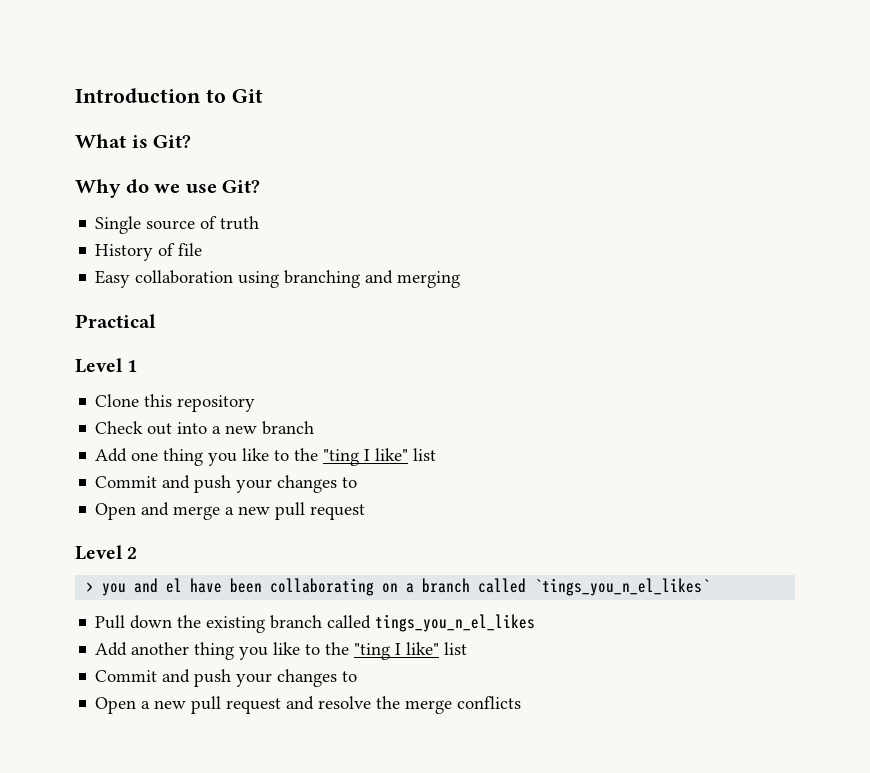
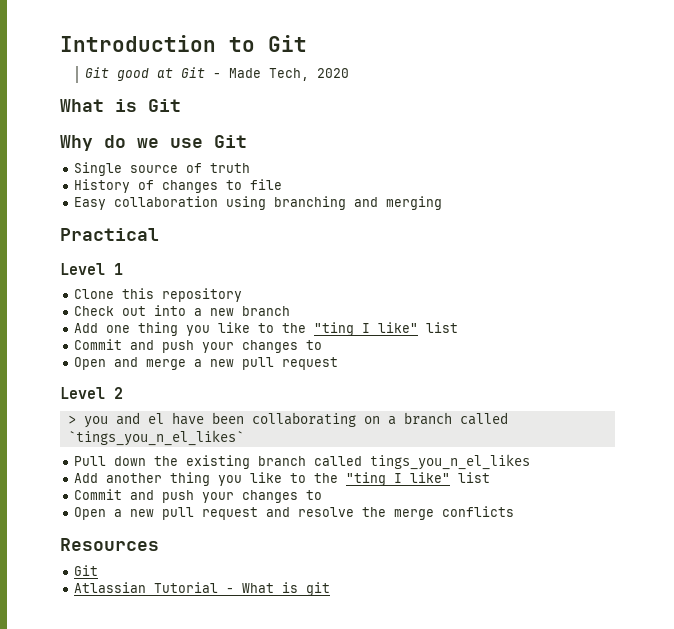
- What is Git?
+ Git good at Git - Made Tech, 2020
+ What is Git
- Why do we use Git?
+ Why do we use Git
- History of file
+ History of changes to file
+ Resources
+ Git
+ Atlassian Tutorial - What is git

